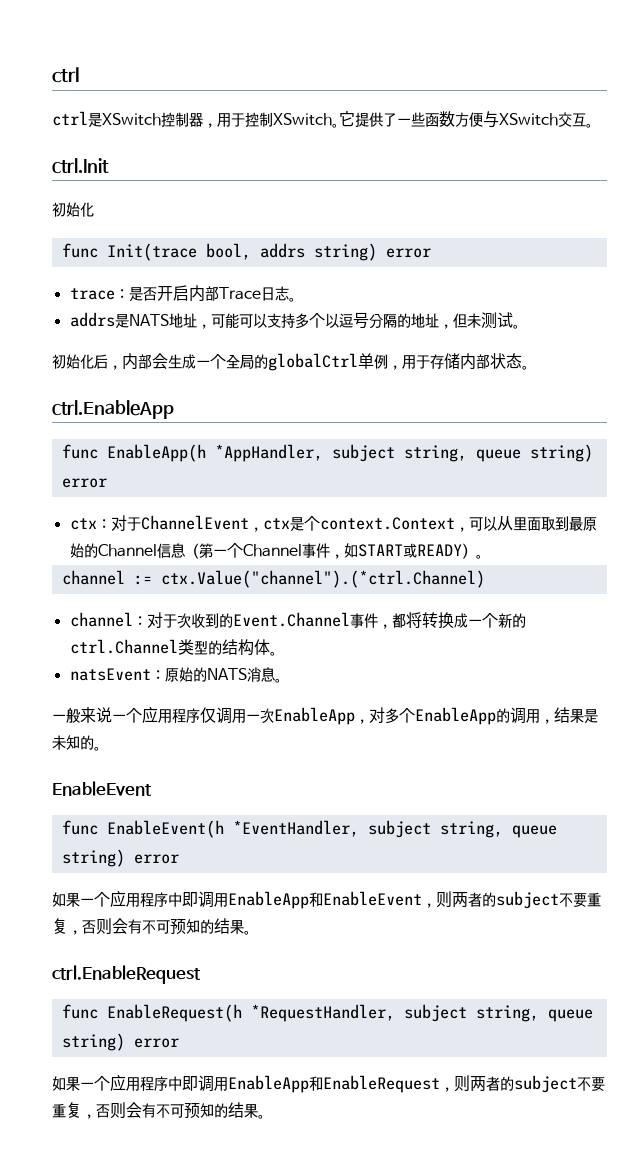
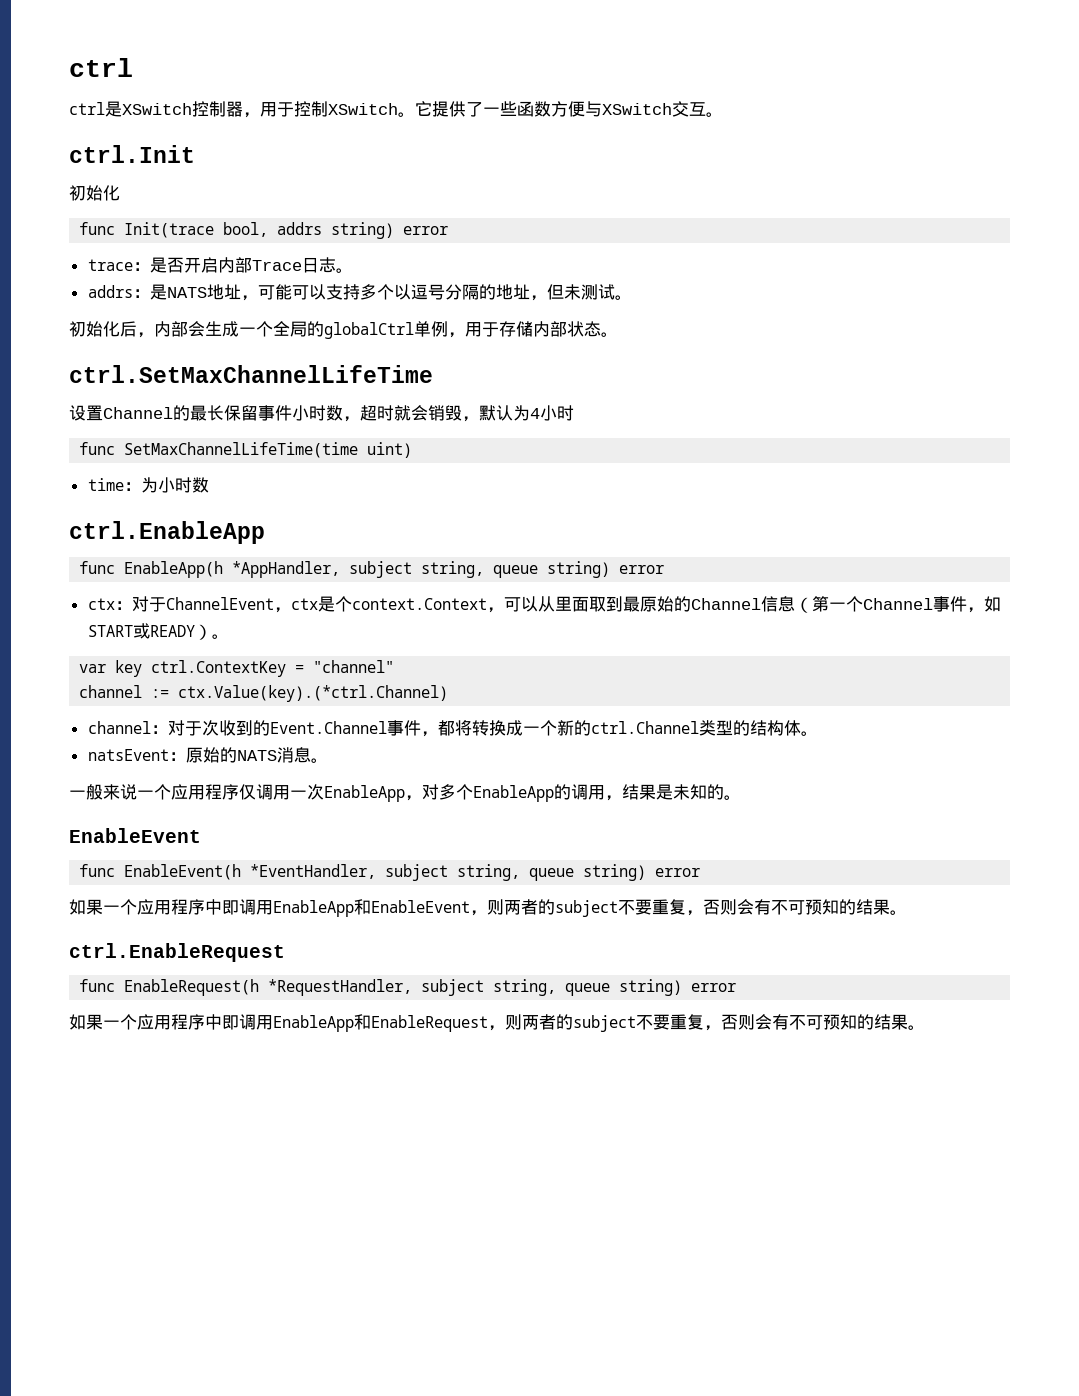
- addrs是NATS地址，可能可以支持多个以逗号分隔的地址，但未测试。
+ addrs：是NATS地址，可能可以支持多个以逗号分隔的地址，但未测试。
+ ctrl.SetMaxChannelLifeTime
+ 设置Channel的最长保留事件小时数，超时就会销毁，默认为4小时
+ func SetMaxChannelLifeTime(time uint)
+ time：为小时数
+ var key ctrl.ContextKey = "channel"
- channel := ctx.Value("channel").(*ctrl.Channel)
+ channel := ctx.Value(key).(*ctrl.Channel)

